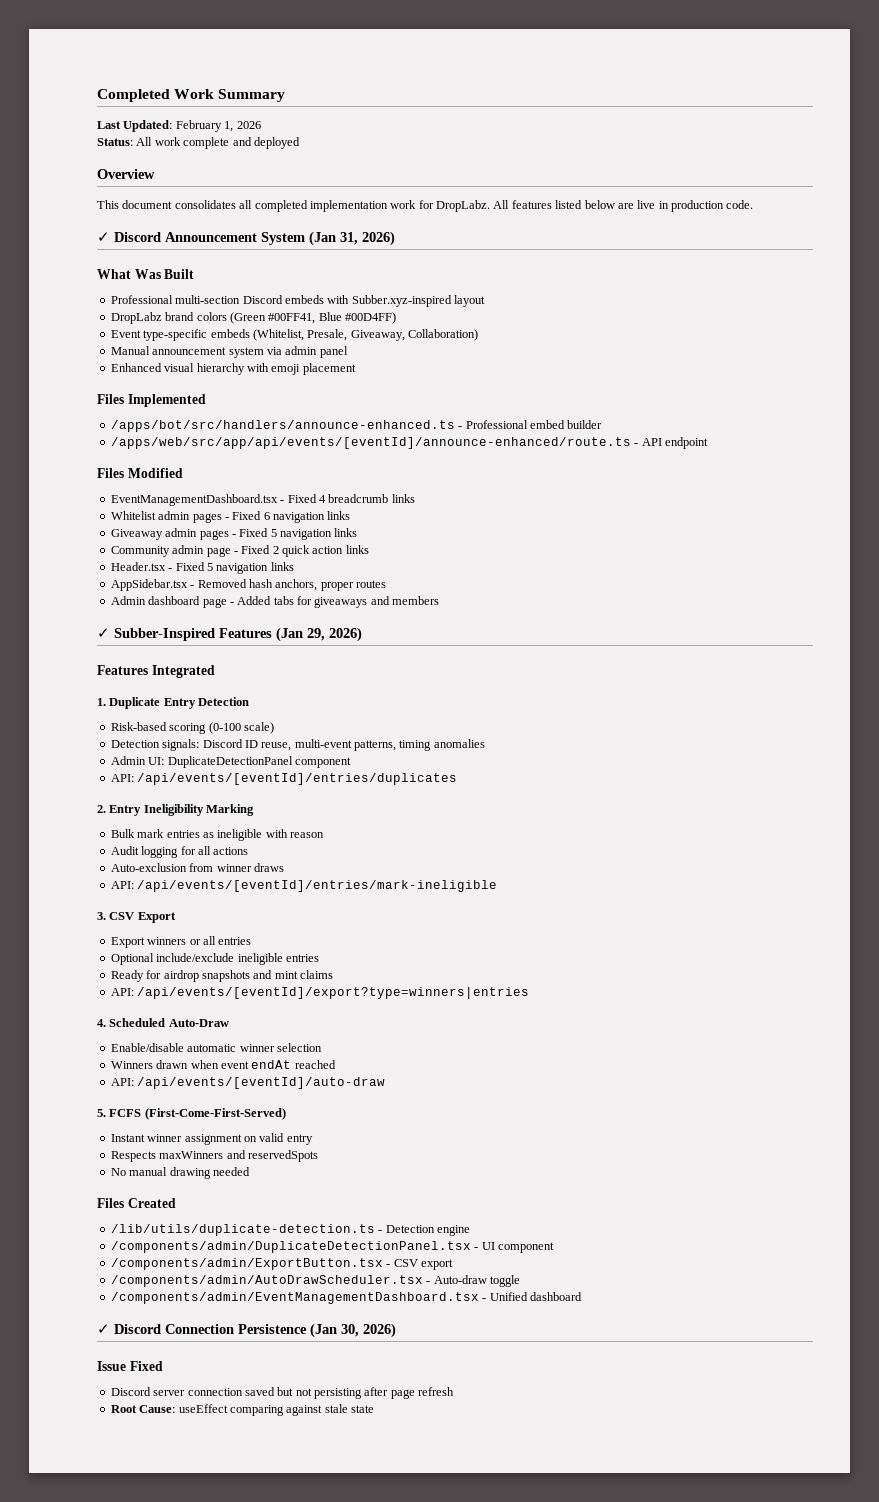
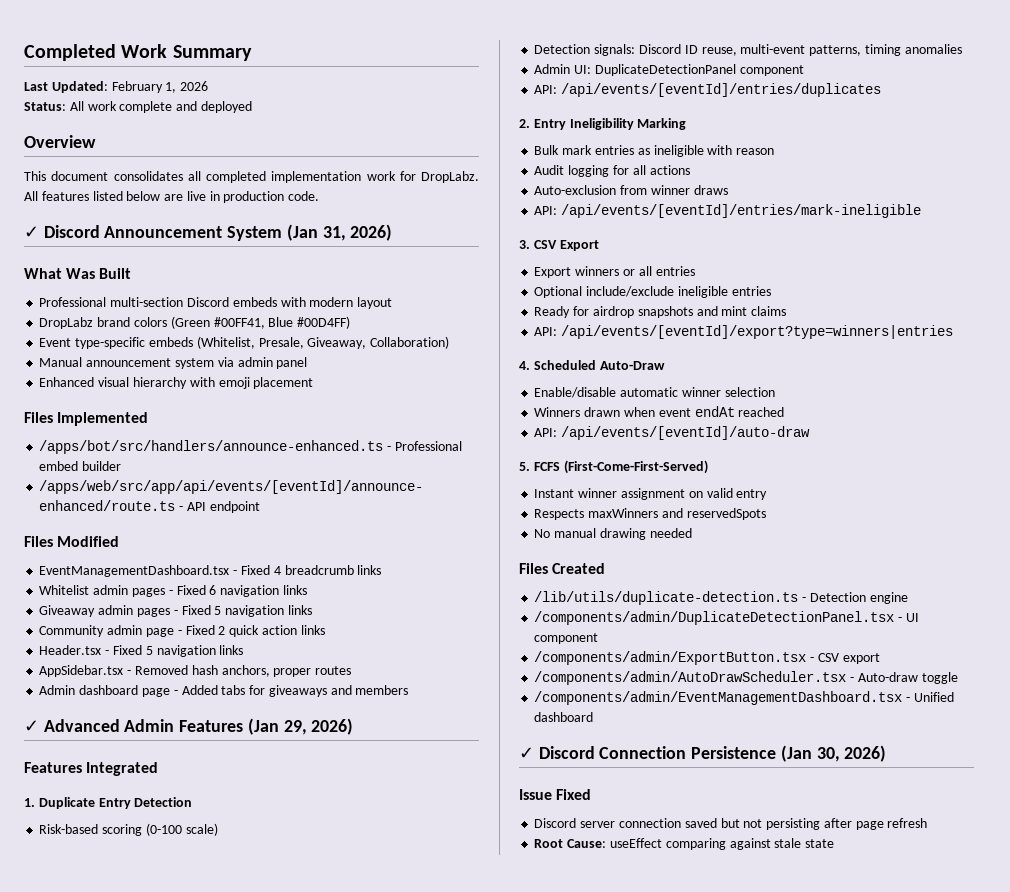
- Professional multi-section Discord embeds with Subber.xyz-inspired layout
+ Professional multi-section Discord embeds with modern layout
- ✓ Subber-Inspired Features (Jan 29, 2026)
+ ✓ Advanced Admin Features (Jan 29, 2026)

